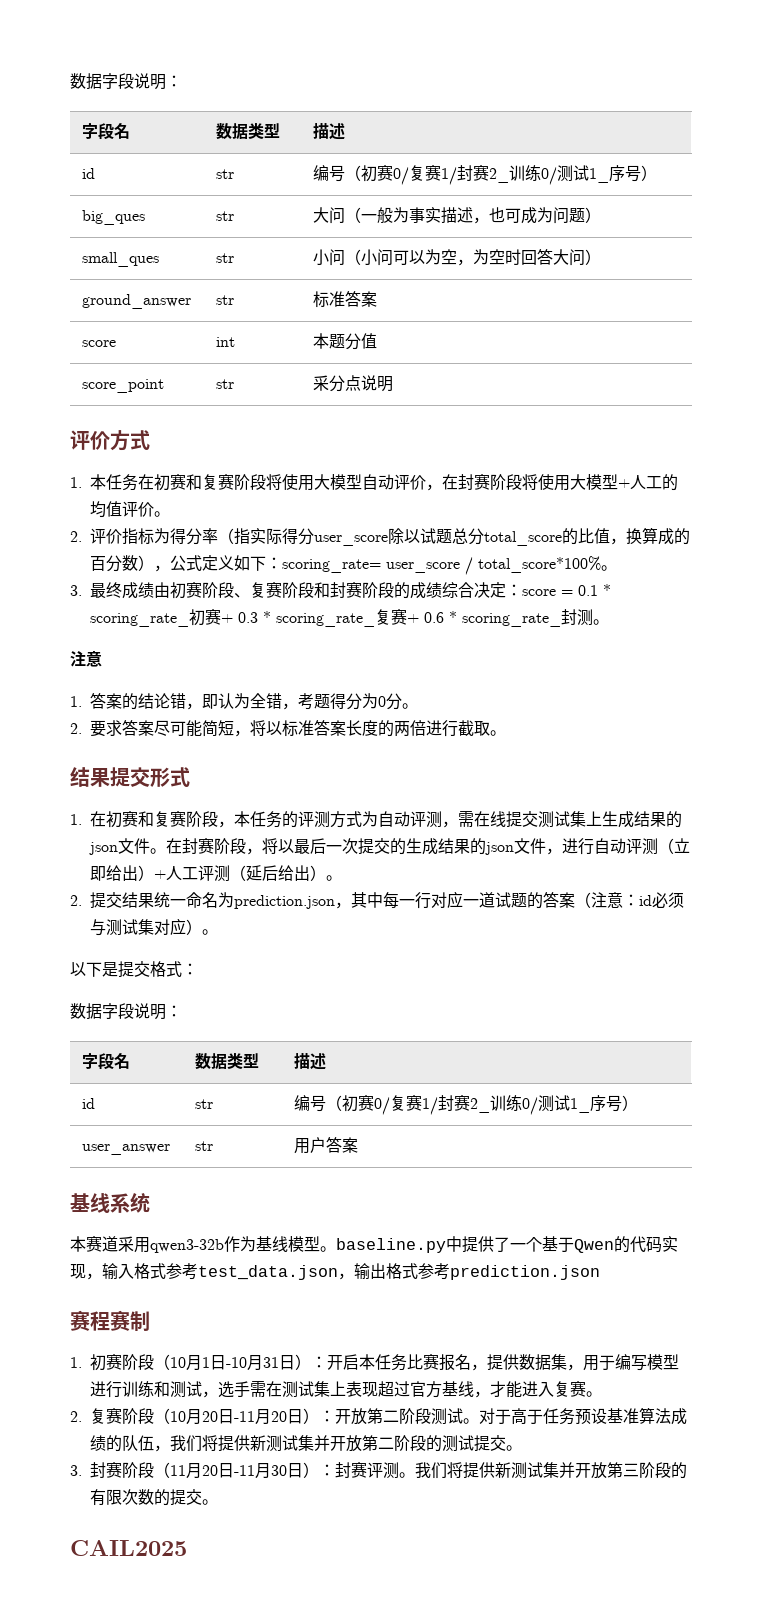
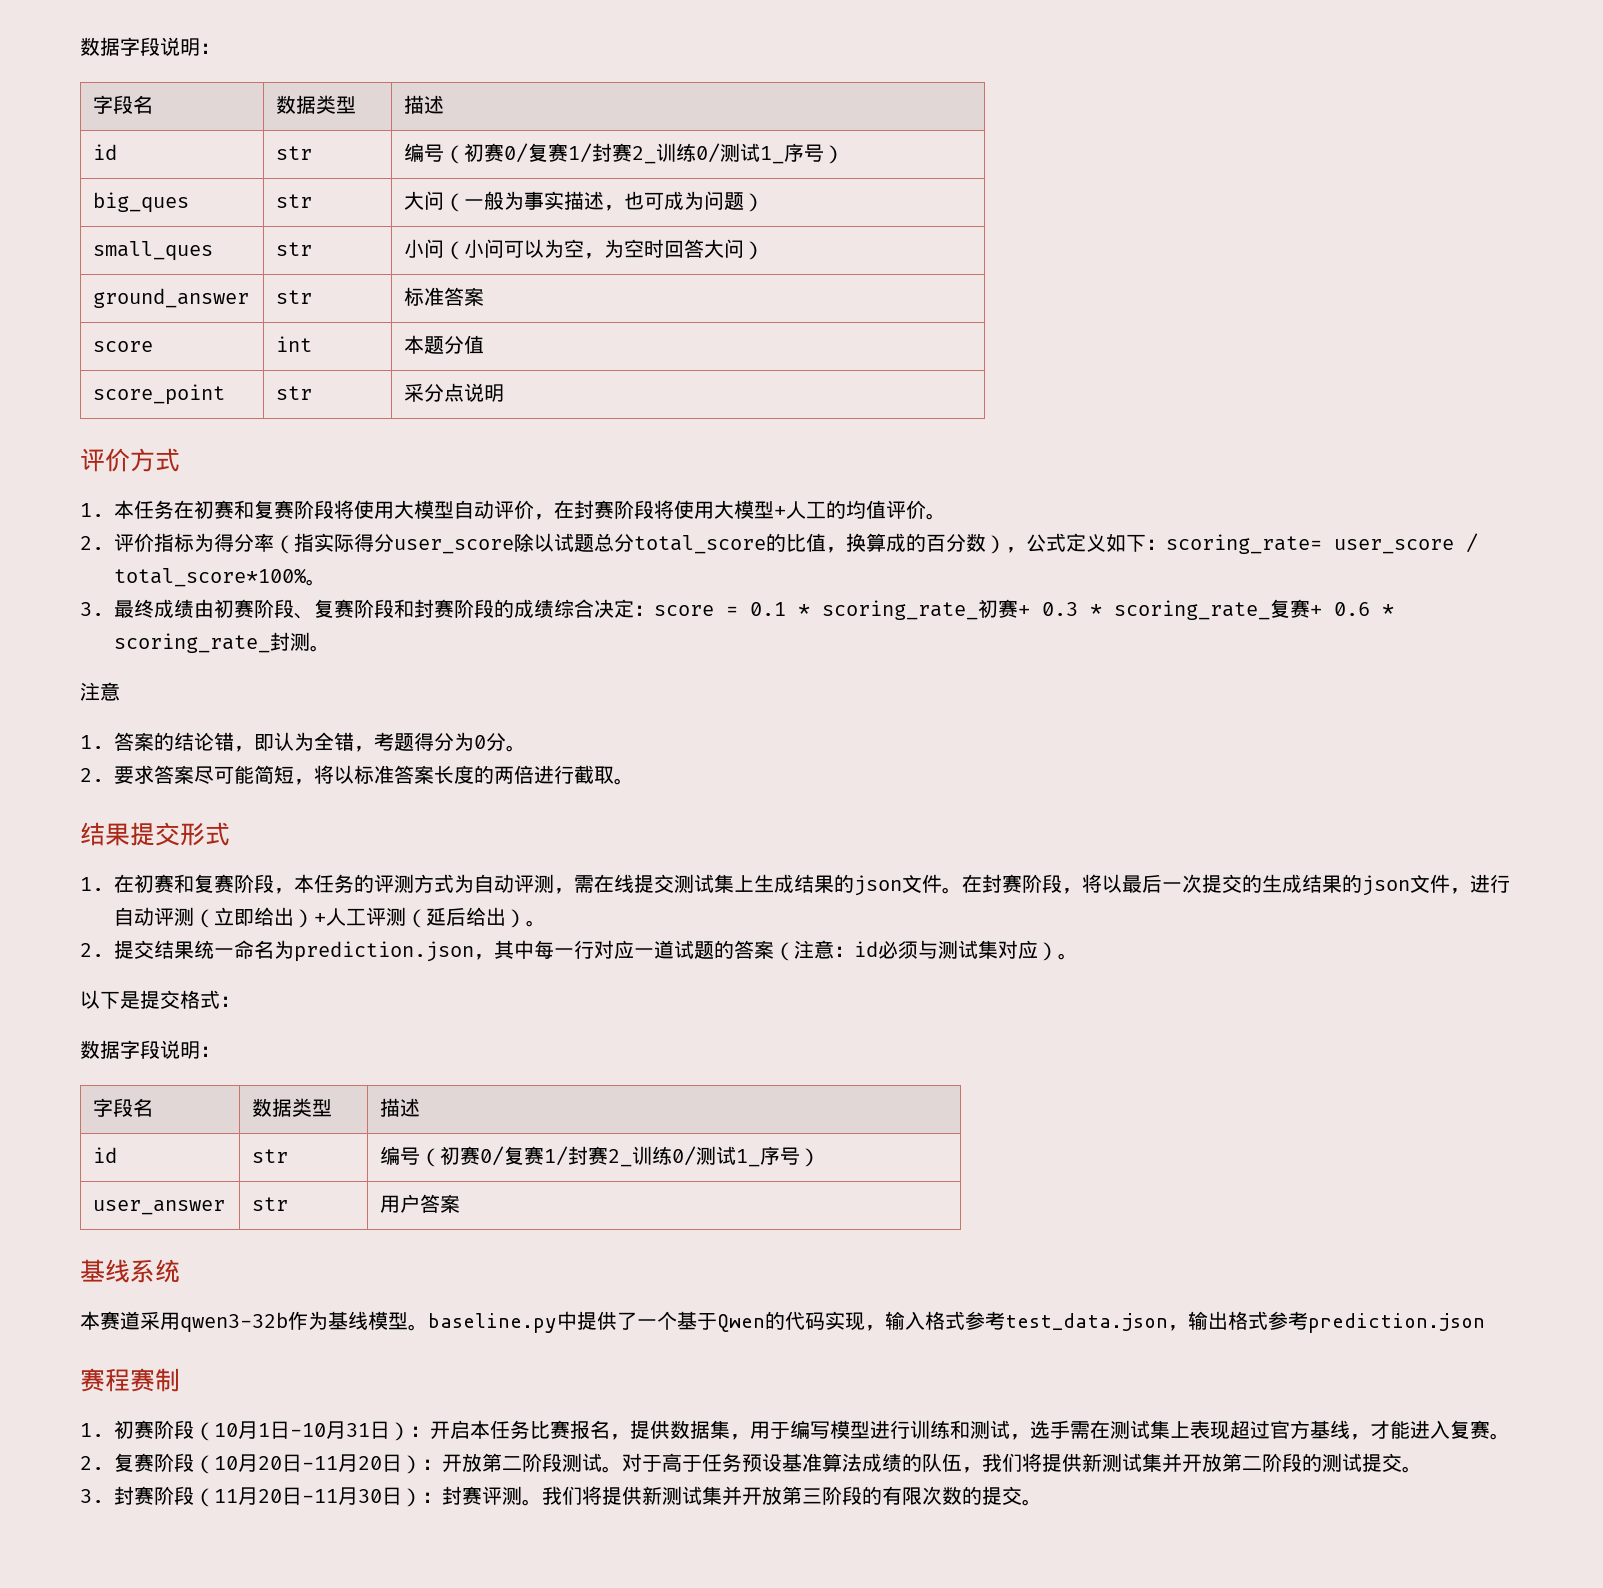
- CAIL2025

